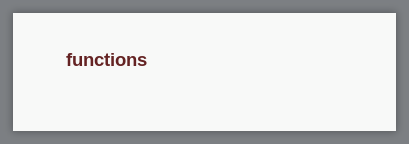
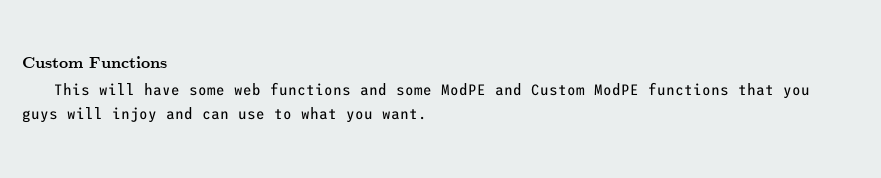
- functions
+ Custom Functions
+ This will have some web functions and some ModPE and Custom ModPE functions that you guys will injoy and can use to what you want.

